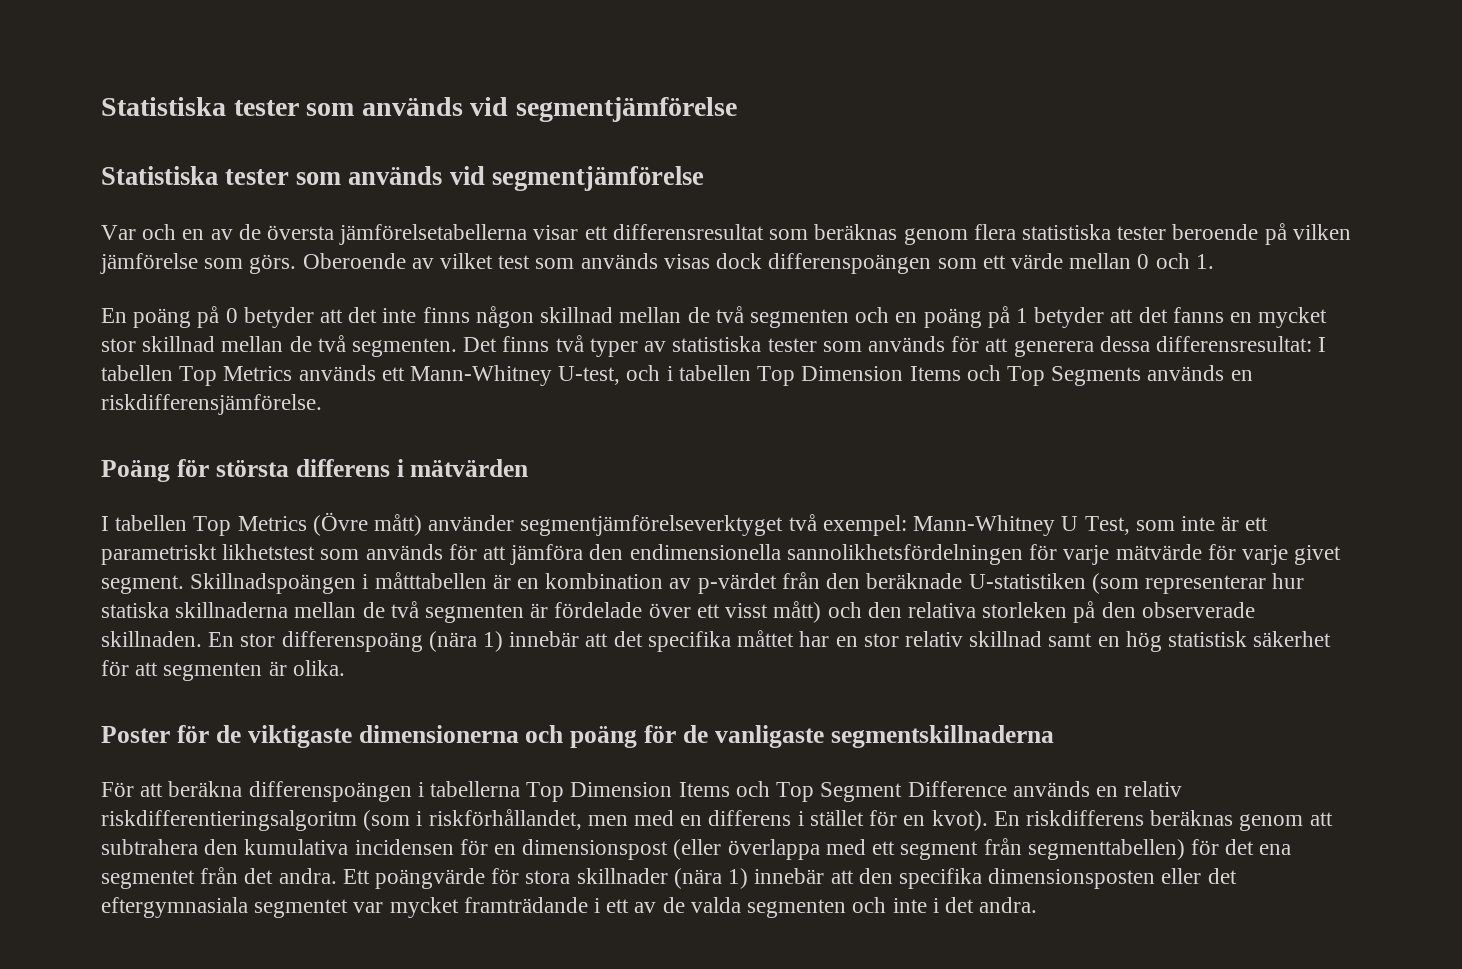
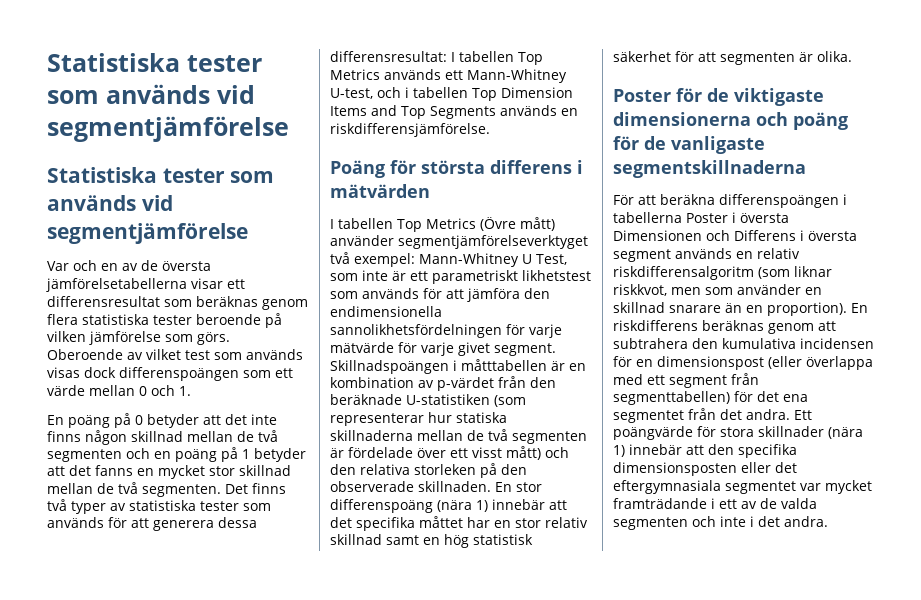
- Det finns två typer av statistiska tester som används för att generera dessa differensresultat: I tabellen Top Metrics används ett Mann-Whitney U-test, och i tabellen Top Dimension Items och Top Segments används en riskdifferensjämförelse.
+ Det finns två typer av statistiska tester som används för att generera dessa differensresultat: I tabellen Top Metrics används ett Mann-Whitney U-test, och i tabellen Top Dimension Items and Top Segments används en riskdifferensjämförelse.
- För att beräkna differenspoängen i tabellerna Top Dimension Items och Top Segment Difference används en relativ riskdifferentieringsalgoritm (som i riskförhållandet, men med en differens i stället för en kvot).
+ För att beräkna differenspoängen i tabellerna Poster i översta Dimensionen och Differens i översta segment används en relativ riskdifferensalgoritm (som liknar riskkvot, men som använder en skillnad snarare än en proportion).

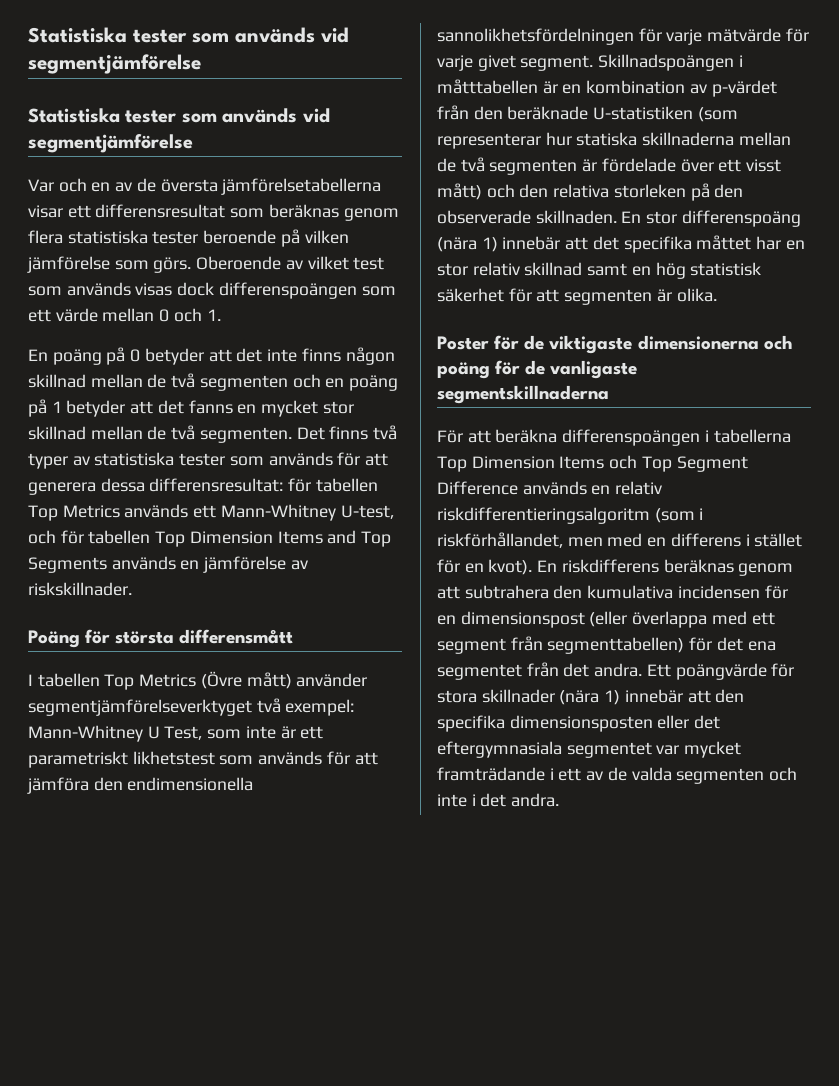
- Det finns två typer av statistiska tester som används för att generera dessa differensresultat: I tabellen Top Metrics används ett Mann-Whitney U-test, och i tabellen Top Dimension Items and Top Segments används en riskdifferensjämförelse.
+ Det finns två typer av statistiska tester som används för att generera dessa differensresultat: för tabellen Top Metrics används ett Mann-Whitney U-test, och för tabellen Top Dimension Items and Top Segments används en jämförelse av riskskillnader.
- Poäng för största differens i mätvärden
+ Poäng för största differensmått
- För att beräkna differenspoängen i tabellerna Poster i översta Dimensionen och Differens i översta segment används en relativ riskdifferensalgoritm (som liknar riskkvot, men som använder en skillnad snarare än en proportion).
+ För att beräkna differenspoängen i tabellerna Top Dimension Items och Top Segment Difference används en relativ riskdifferentieringsalgoritm (som i riskförhållandet, men med en differens i stället för en kvot).

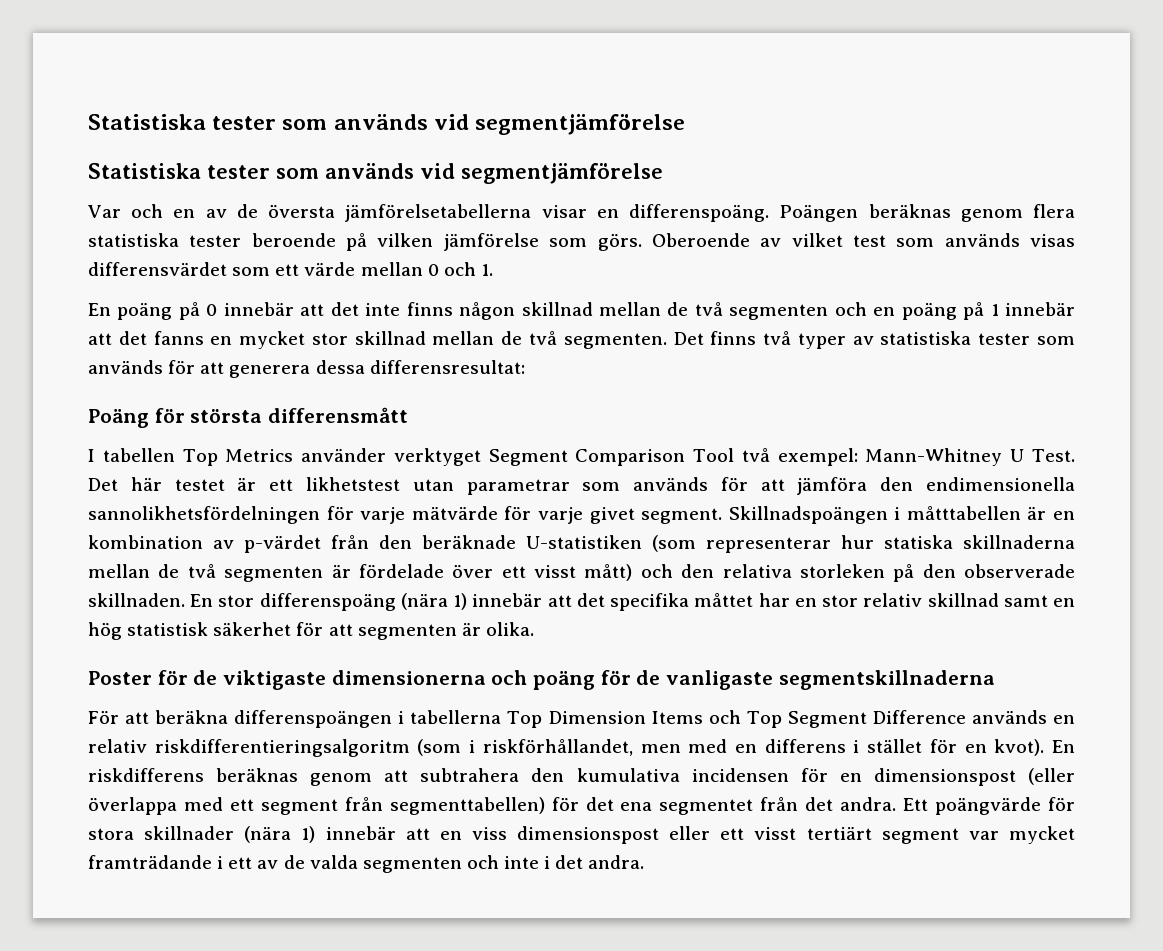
- Var och en av de översta jämförelsetabellerna visar ett differensresultat som beräknas genom flera statistiska tester beroende på vilken jämförelse som görs.
+ Var och en av de översta jämförelsetabellerna visar en differenspoäng. Poängen beräknas genom flera statistiska tester beroende på vilken jämförelse som görs.
- Oberoende av vilket test som används visas dock differenspoängen som ett värde mellan 0 och 1.
+ Oberoende av vilket test som används visas differensvärdet som ett värde mellan 0 och 1.
- En poäng på 0 betyder att det inte finns någon skillnad mellan de två segmenten och en poäng på 1 betyder att det fanns en mycket stor skillnad mellan de två segmenten.
+ En poäng på 0 innebär att det inte finns någon skillnad mellan de två segmenten och en poäng på 1 innebär att det fanns en mycket stor skillnad mellan de två segmenten.
- Det finns två typer av statistiska tester som används för att generera dessa differensresultat: för tabellen Top Metrics används ett Mann-Whitney U-test, och för tabellen Top Dimension Items and Top Segments används en jämförelse av riskskillnader.
+ Det finns två typer av statistiska tester som används för att generera dessa differensresultat:
- I tabellen Top Metrics (Övre mått) använder segmentjämförelseverktyget två exempel: Mann-Whitney U Test, som inte är ett parametriskt likhetstest som används för att jämföra den endimensionella sannolikhetsfördelningen för varje mätvärde för varje givet segment.
+ I tabellen Top Metrics använder verktyget Segment Comparison Tool två exempel: Mann-Whitney U Test. Det här testet är ett likhetstest utan parametrar som används för att jämföra den endimensionella sannolikhetsfördelningen för varje mätvärde för varje givet segment.
- Ett poängvärde för stora skillnader (nära 1) innebär att den specifika dimensionsposten eller det eftergymnasiala segmentet var mycket framträdande i ett av de valda segmenten och inte i det andra.
+ Ett poängvärde för stora skillnader (nära 1) innebär att en viss dimensionspost eller ett visst tertiärt segment var mycket framträdande i ett av de valda segmenten och inte i det andra.

